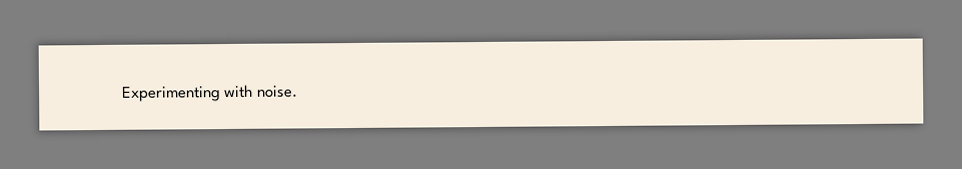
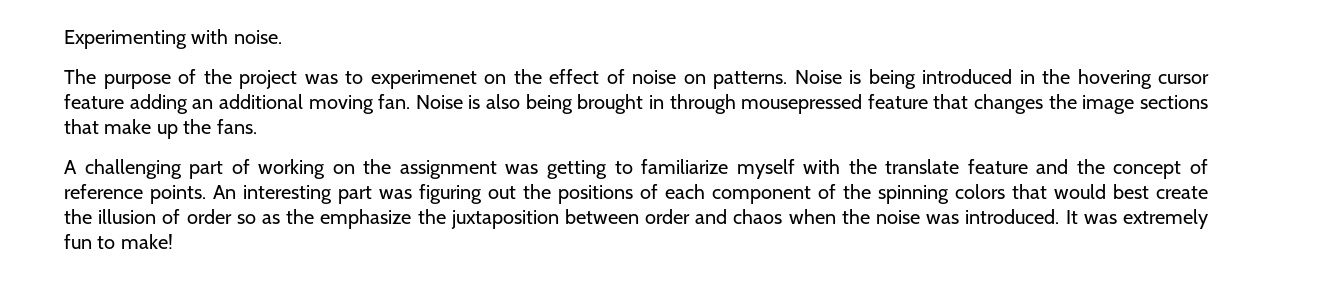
+ The purpose of the project was to experimenet on the effect of noise on patterns. Noise is being introduced in the hovering cursor feature adding an additional moving fan. Noise is also being brought in through mousepressed feature that changes the image sections that make up the fans.
+ A challenging part of working on the assignment was getting to familiarize myself with the translate feature and the concept of reference points. An interesting part was figuring out the positions of each component of the spinning colors that would best create the illusion of order so as the emphasize the juxtaposition between order and chaos when the noise was introduced. It was extremely fun to make!

